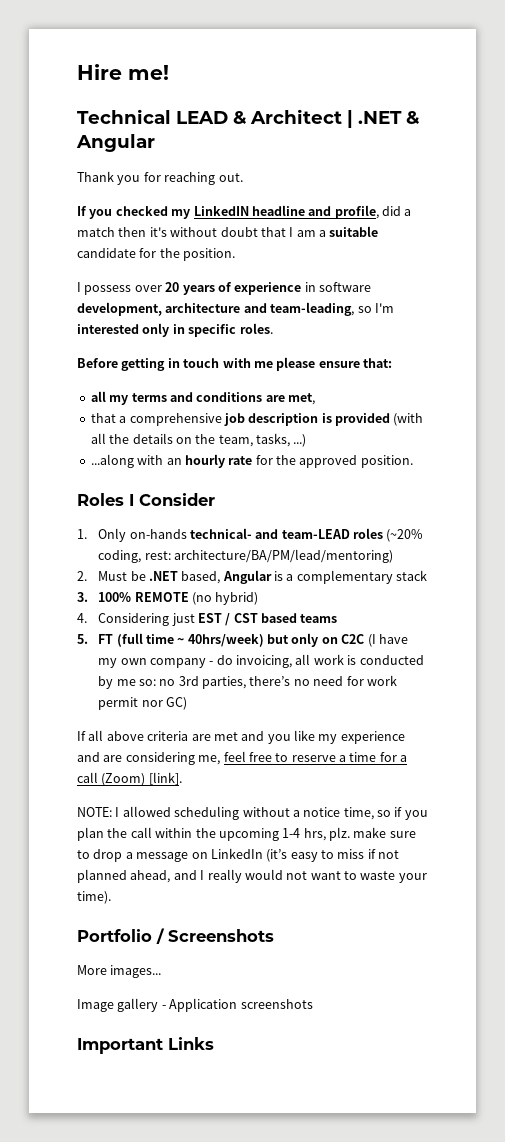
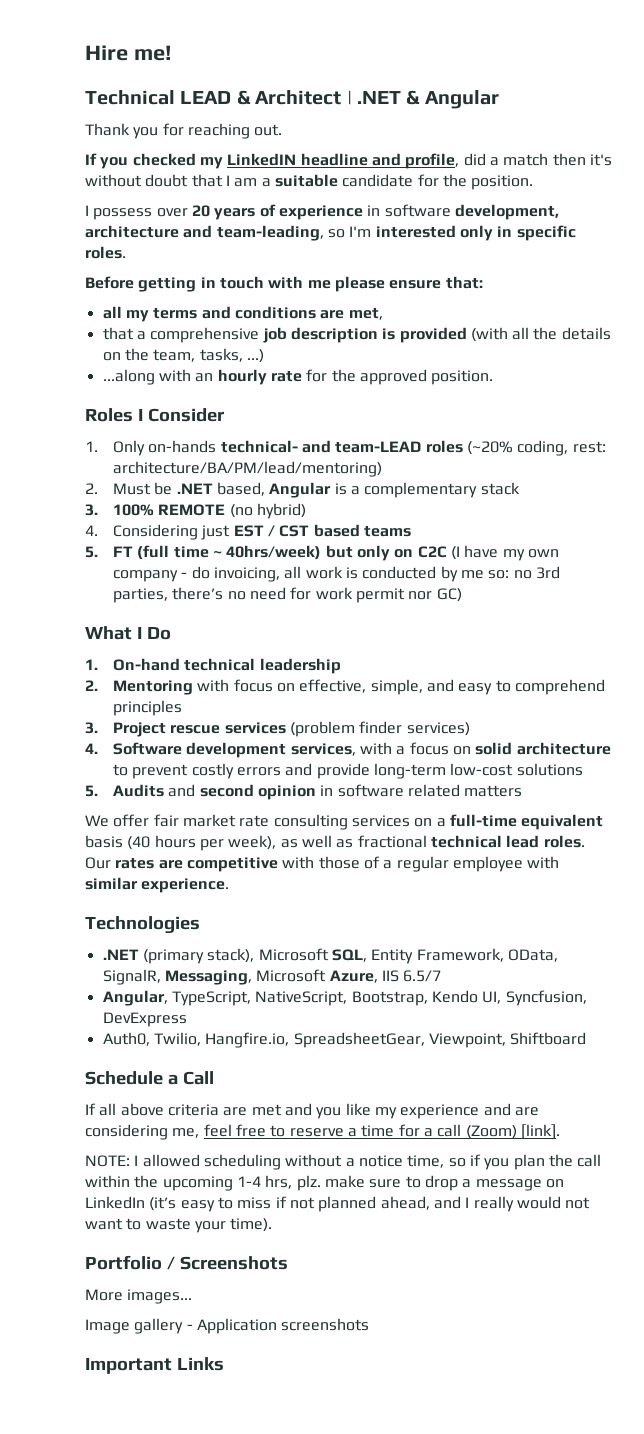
+ What I Do
+ 1. On-hand technical leadership
+ 2. Mentoring with focus on effective, simple, and easy to comprehend principles
+ 3. Project rescue services (problem finder services)
+ 4. Software development services, with a focus on solid architecture to prevent costly errors and provide long-term low-cost solutions
+ 5. Audits and second opinion in software related matters
+ We offer fair market rate consulting services on a full-time equivalent basis (40 hours per week), as well as fractional technical lead roles. Our rates are competitive with those of a regular employee with similar experience.
+ Technologies
+ .NET (primary stack), Microsoft SQL, Entity Framework, OData, SignalR, Messaging, Microsoft Azure, IIS 6.5/7
+ Angular, TypeScript, NativeScript, Bootstrap, Kendo UI, Syncfusion, DevExpress
+ Auth0, Twilio, Hangfire.io, SpreadsheetGear, Viewpoint, Shiftboard
+ Schedule a Call

